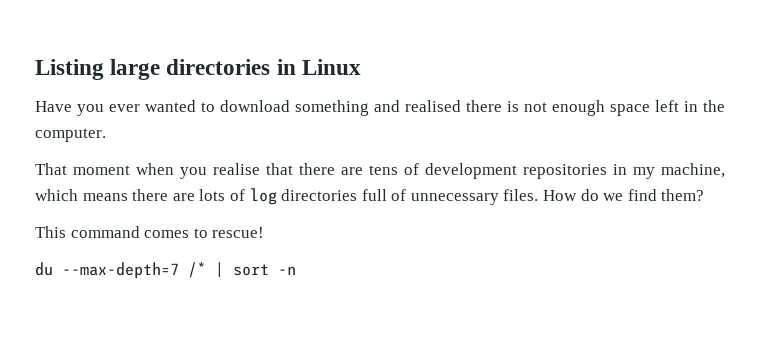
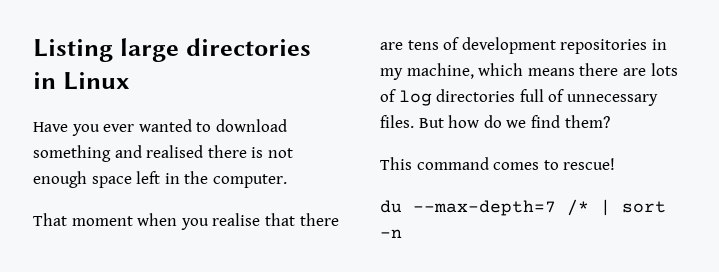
- How do we find them?
+ But how do we find them?

